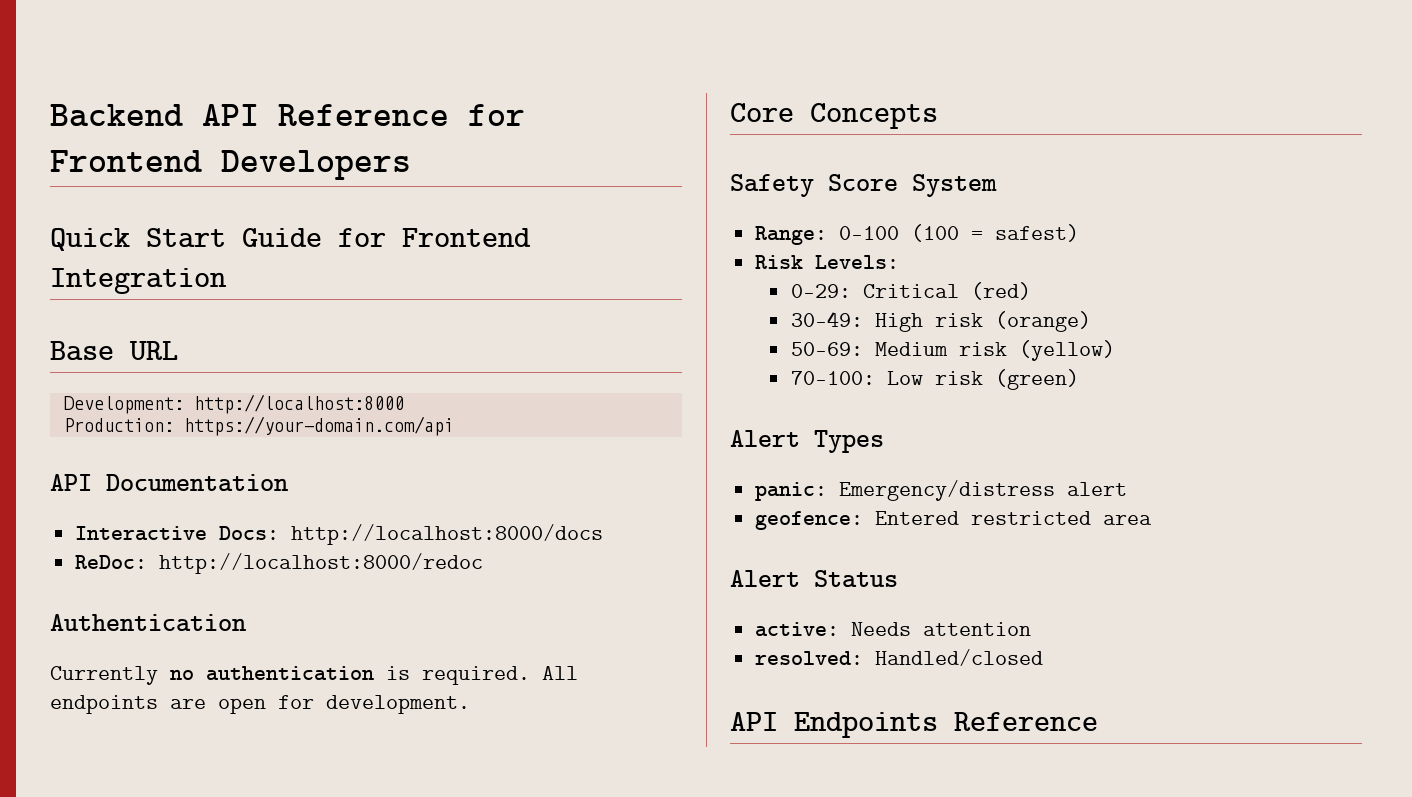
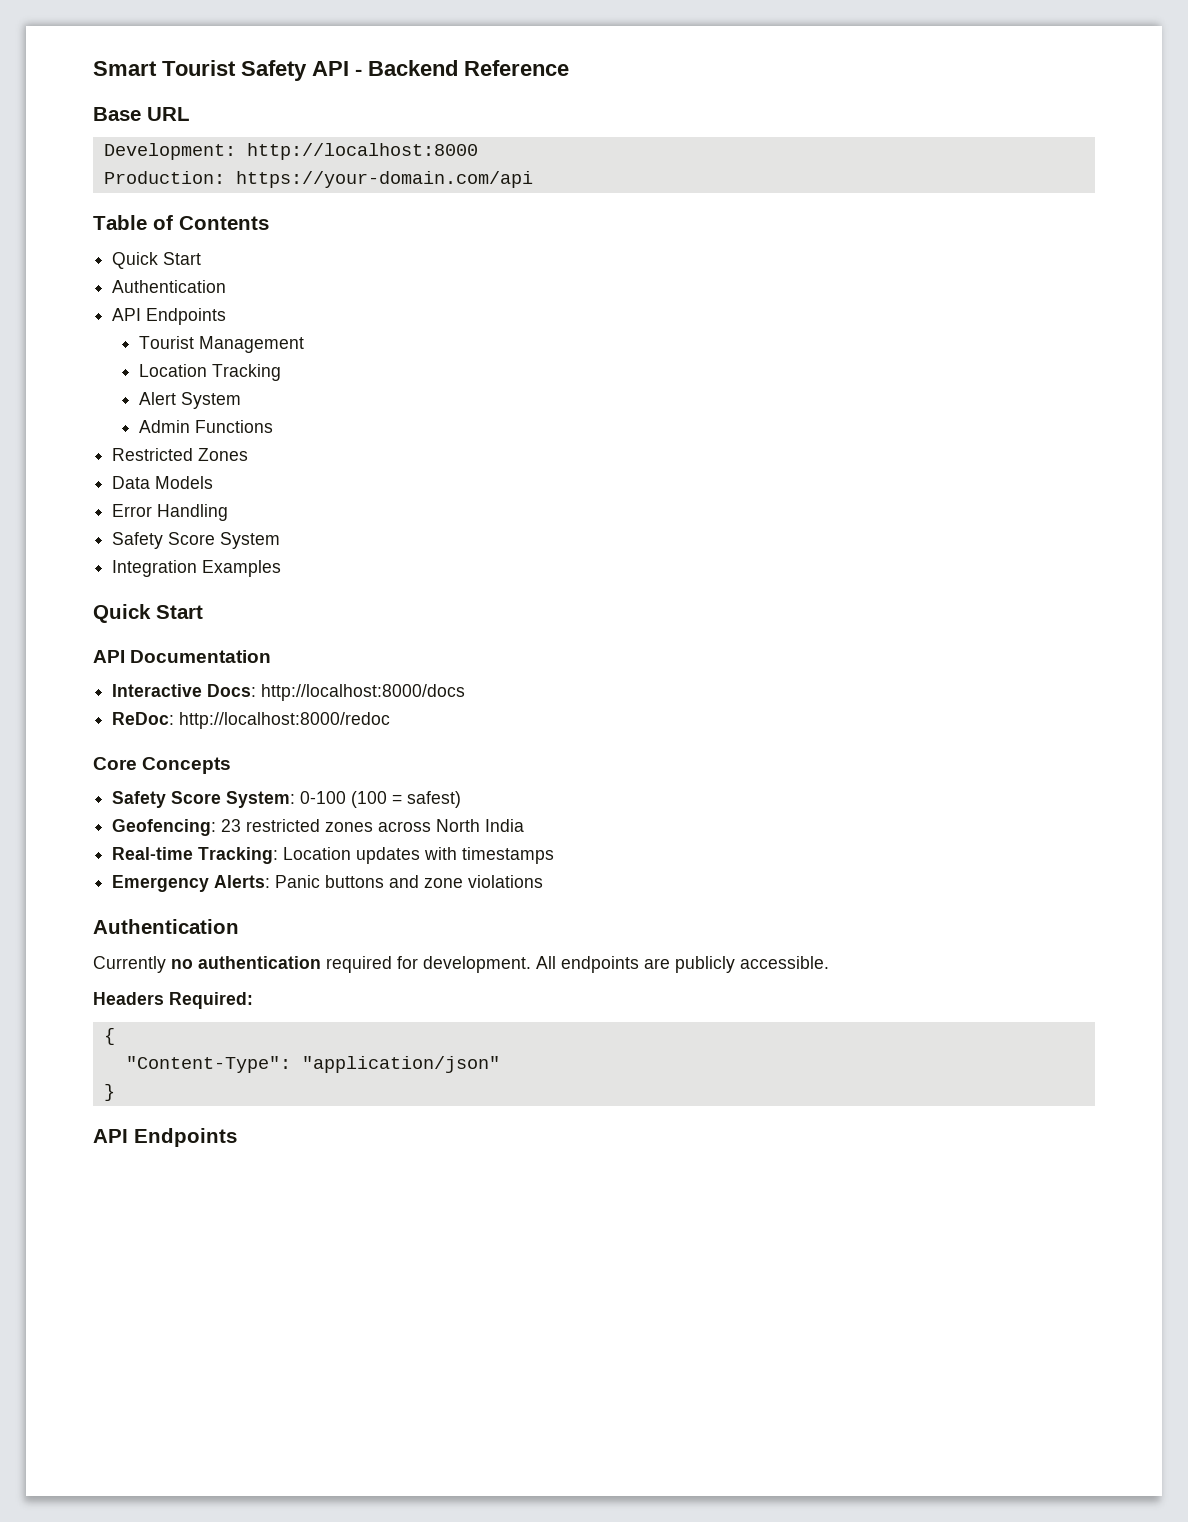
- Backend API Reference for Frontend Developers
- Quick Start Guide for Frontend Integration
+ Smart Tourist Safety API - Backend Reference
+ Table of Contents
+ Quick Start
+ Authentication
+ API Endpoints
+ Tourist Management
+ Location Tracking
+ Alert System
+ Admin Functions
+ Restricted Zones
+ Data Models
+ Error Handling
+ Safety Score System
+ Integration Examples
+ Quick Start
+ Core Concepts
+ Safety Score System: 0-100 (100 = safest)
+ Geofencing: 23 restricted zones across North India
+ Real-time Tracking: Location updates with timestamps
+ Emergency Alerts: Panic buttons and zone violations
  Authentication
- Currently no authentication is required. All endpoints are open for development.
- Core Concepts
- Safety Score System
- Range: 0-100 (100 = safest)
- Risk Levels:
- 0-29: Critical (red)
- 30-49: High risk (orange)
- 50-69: Medium risk (yellow)
- 70-100: Low risk (green)
- Alert Types
- panic: Emergency/distress alert
- geofence: Entered restricted area
- Alert Status
- active: Needs attention
- resolved: Handled/closed
- API Endpoints Reference
+ Currently no authentication required for development. All endpoints are publicly accessible.
+ Headers Required:
+ {
+ "Content-Type": "application/json"
+ }
+ API Endpoints

